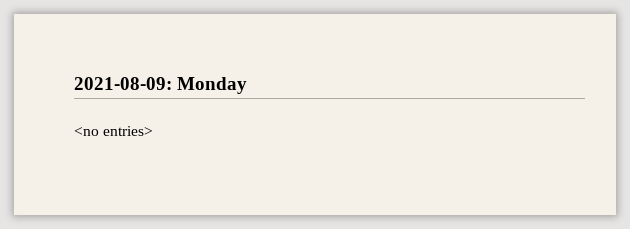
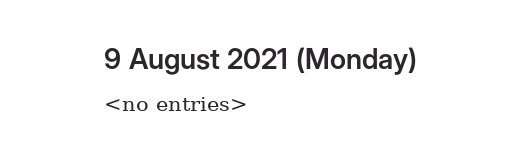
- 2021-08-09: Monday
+ 9 August 2021 (Monday)

